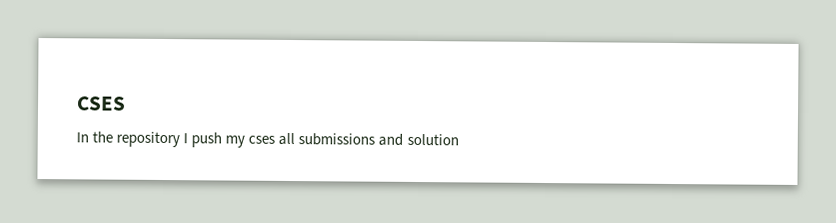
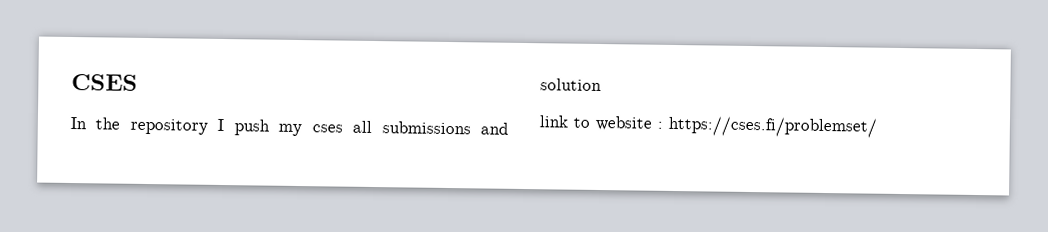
+ link to website : https://cses.fi/problemset/

